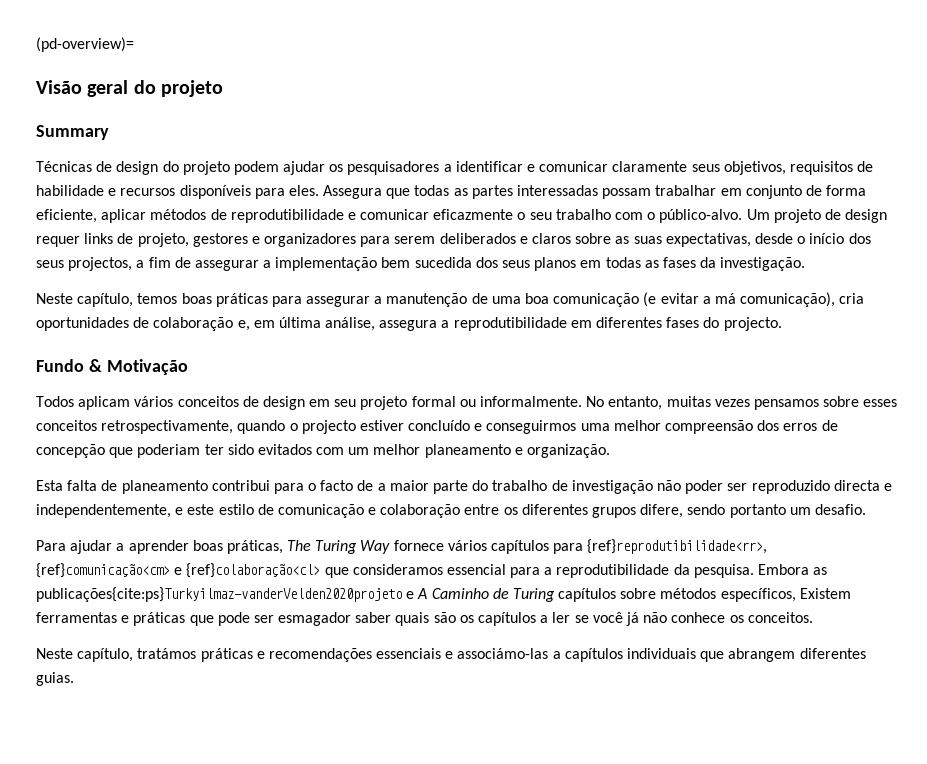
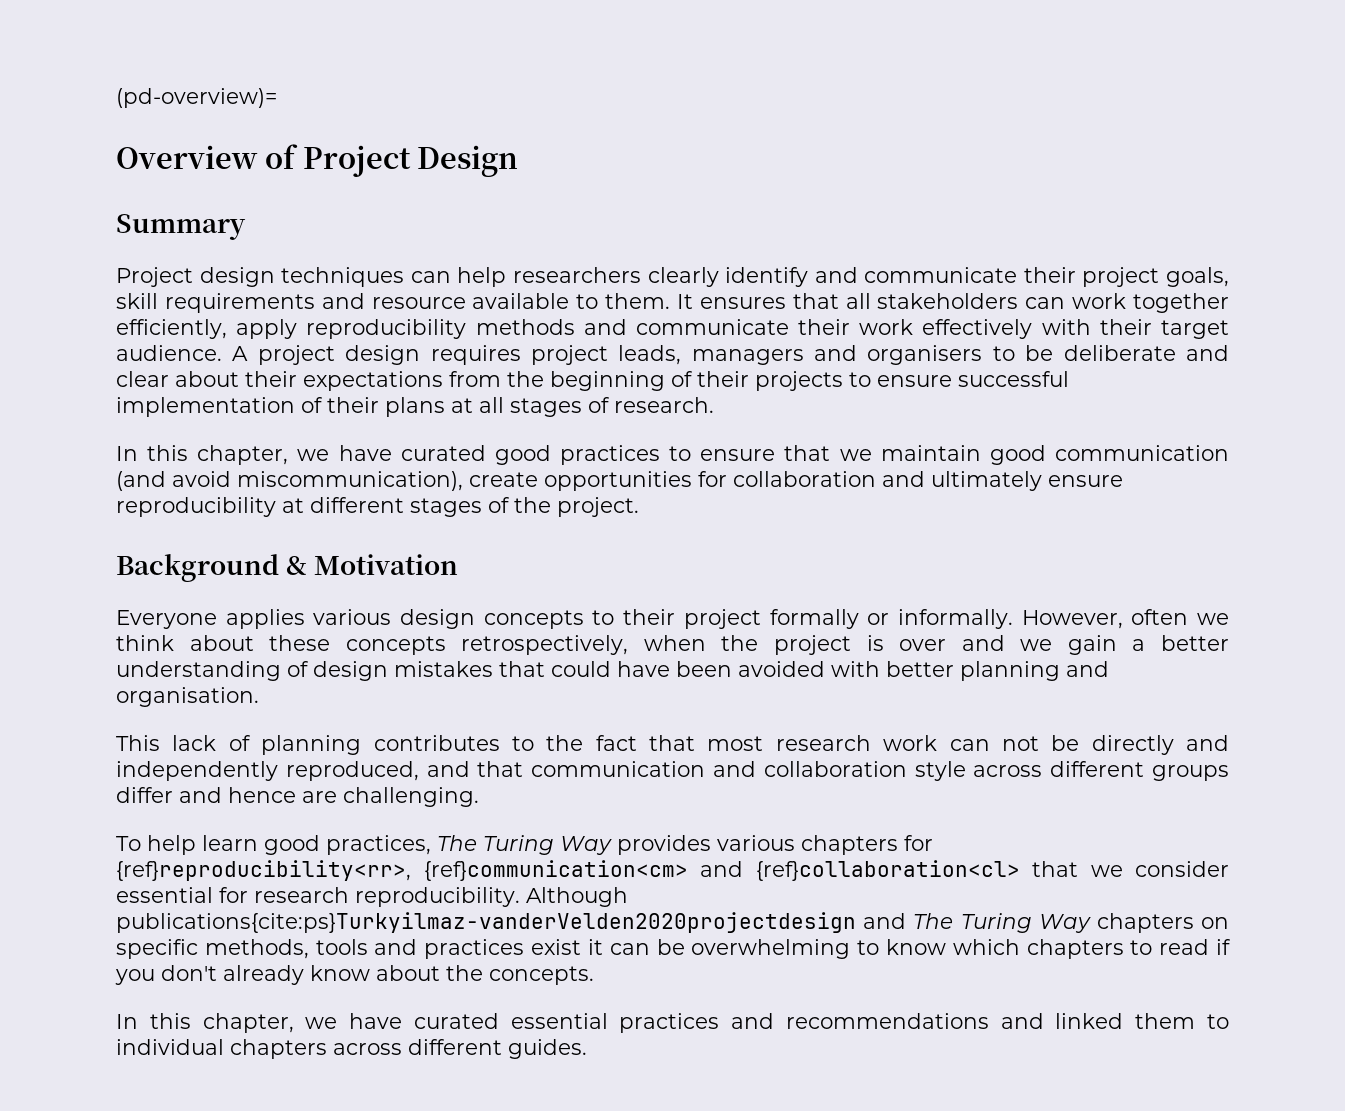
- Visão geral do projeto
+ Overview of Project Design
  Summary
- Técnicas de design do projeto podem ajudar os pesquisadores a identificar e comunicar claramente seus objetivos, requisitos de habilidade e recursos disponíveis para eles. Assegura que todas as partes interessadas possam trabalhar em conjunto de forma eficiente, aplicar métodos de reprodutibilidade e comunicar eficazmente o seu trabalho com o público-alvo. Um projeto de design requer links de projeto, gestores e organizadores para serem deliberados e claros sobre as suas expectativas, desde o início dos seus projectos, a fim de assegurar a implementação bem sucedida dos seus planos em todas as fases da investigação.
- Neste capítulo, temos boas práticas para assegurar a manutenção de uma boa comunicação (e evitar a má comunicação), cria oportunidades de colaboração e, em última análise, assegura a reprodutibilidade em diferentes fases do projecto.
- Fundo & Motivação
- Todos aplicam vários conceitos de design em seu projeto formal ou informalmente. No entanto, muitas vezes pensamos sobre esses conceitos retrospectivamente, quando o projecto estiver concluído e conseguirmos uma melhor compreensão dos erros de concepção que poderiam ter sido evitados com um melhor planeamento e organização.
- Esta falta de planeamento contribui para o facto de a maior parte do trabalho de investigação não poder ser reproduzido directa e independentemente, e este estilo de comunicação e colaboração entre os diferentes grupos difere, sendo portanto um desafio.
- Para ajudar a aprender boas práticas, The Turing Way fornece vários capítulos para {ref}reprodutibilidade<rr>, {ref}comunicação<cm> e {ref}colaboração<cl> que consideramos essencial para a reprodutibilidade da pesquisa. Embora as publicações{cite:ps}Turkyilmaz-vanderVelden2020projeto e A Caminho de Turing capítulos sobre métodos específicos, Existem ferramentas e práticas que pode ser esmagador saber quais são os capítulos a ler se você já não conhece os conceitos.
- Neste capítulo, tratámos práticas e recomendações essenciais e associámo-las a capítulos individuais que abrangem diferentes guias.
+ Project design techniques can help researchers clearly identify and communicate their project goals, skill requirements and resource available to them. It ensures that all stakeholders can work together efficiently, apply reproducibility methods and communicate their work effectively with their target audience. A project design requires project leads, managers and organisers to be deliberate and clear about their expectations from the beginning of their projects to ensure successful implementation of their plans at all stages of research.
+ In this chapter, we have curated good practices to ensure that we maintain good communication (and avoid miscommunication), create opportunities for collaboration and ultimately ensure reproducibility at different stages of the project.
+ Background & Motivation
+ Everyone applies various design concepts to their project formally or informally. However, often we think about these concepts retrospectively, when the project is over and we gain a better understanding of design mistakes that could have been avoided with better planning and organisation.
+ This lack of planning contributes to the fact that most research work can not be directly and independently reproduced, and that communication and collaboration style across different groups differ and hence are challenging.
+ To help learn good practices, The Turing Way provides various chapters for {ref}reproducibility<rr>, {ref}communication<cm> and {ref}collaboration<cl> that we consider essential for research reproducibility. Although publications{cite:ps}Turkyilmaz-vanderVelden2020projectdesign and The Turing Way chapters on specific methods, tools and practices exist it can be overwhelming to know which chapters to read if you don't already know about the concepts.
+ In this chapter, we have curated essential practices and recommendations and linked them to individual chapters across different guides.

